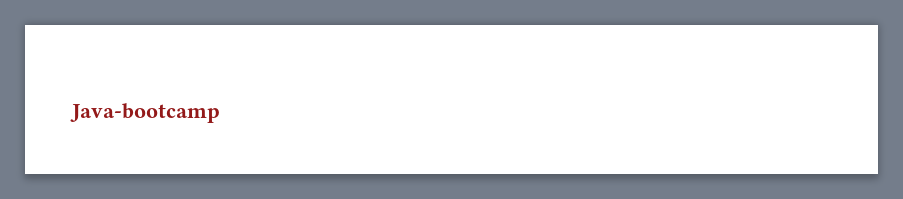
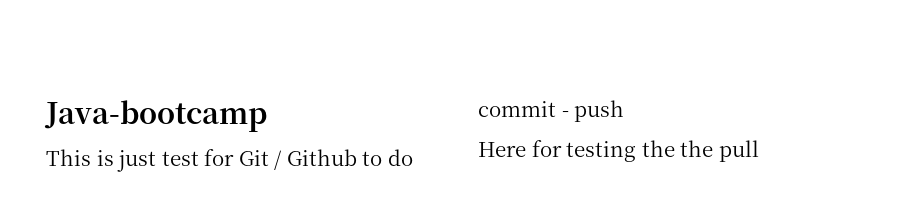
+ This is just test for Git / Github to do commit - push
+ Here for testing the the pull

